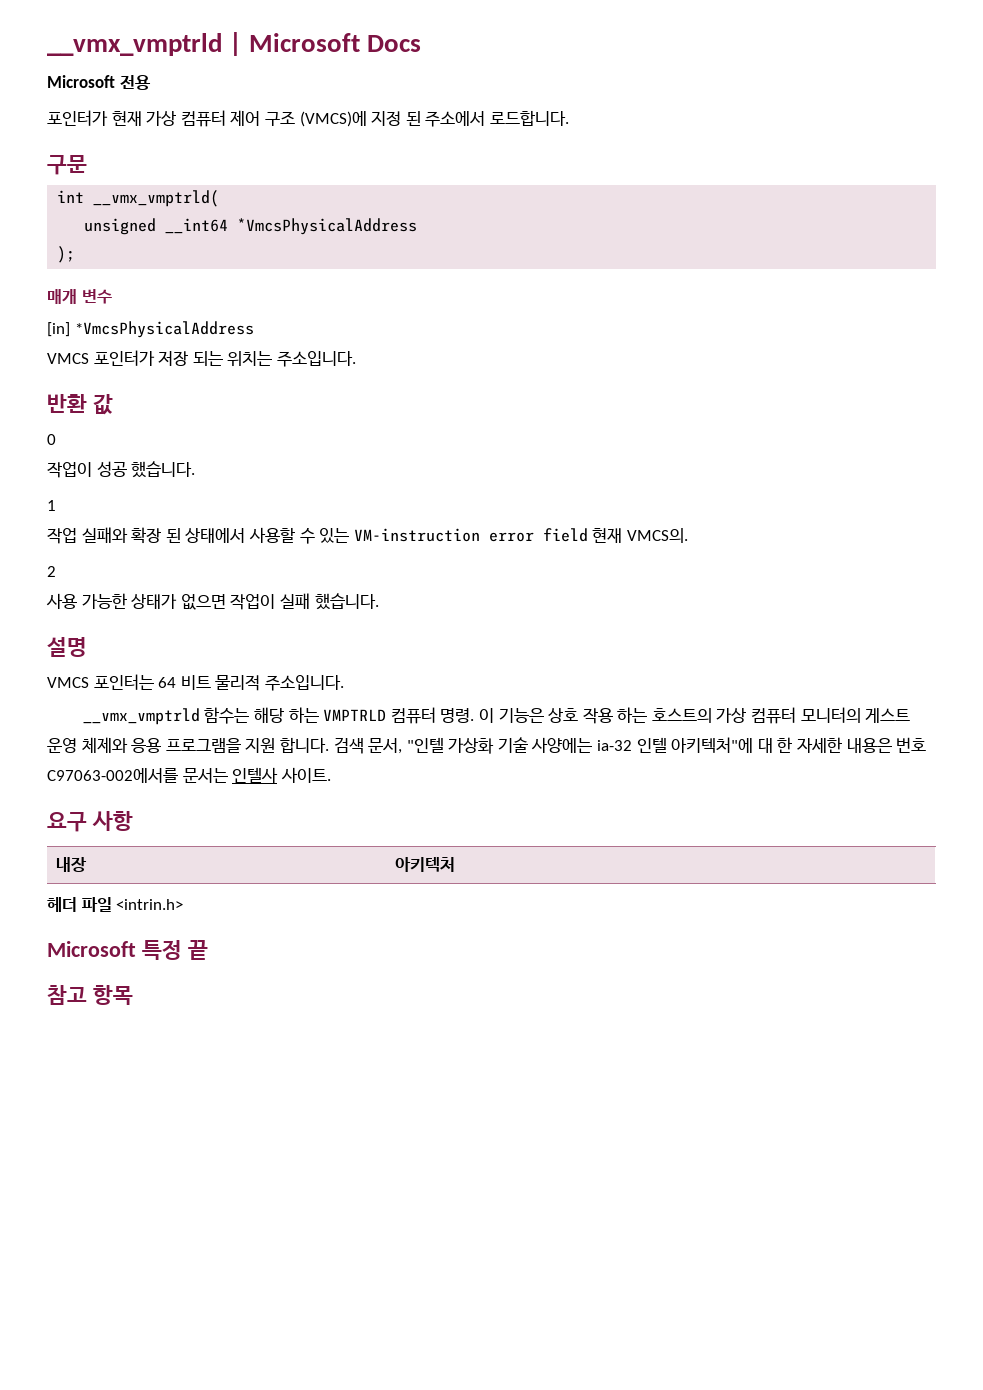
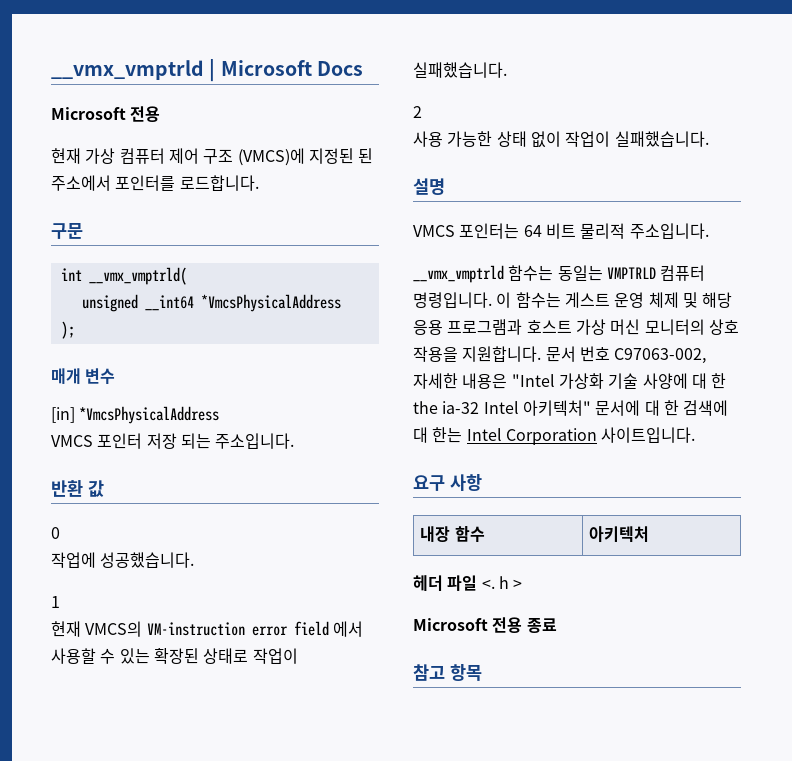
- 포인터가 현재 가상 컴퓨터 제어 구조 (VMCS)에 지정 된 주소에서 로드합니다.
+ 현재 가상 컴퓨터 제어 구조 (VMCS)에 지정된 된 주소에서 포인터를 로드합니다.
- VMCS 포인터가 저장 되는 위치는 주소입니다.
+ VMCS 포인터 저장 되는 주소입니다.
- 작업이 성공 했습니다.
+ 작업에 성공했습니다.
  1
- 작업 실패와 확장 된 상태에서 사용할 수 있는 VM-instruction error field 현재 VMCS의.
+ 현재 VMCS의 VM-instruction error field 에서 사용할 수 있는 확장된 상태로 작업이 실패했습니다.
  2
- 사용 가능한 상태가 없으면 작업이 실패 했습니다.
+ 사용 가능한 상태 없이 작업이 실패했습니다.
- __vmx_vmptrld 함수는 해당 하는 VMPTRLD 컴퓨터 명령. 이 기능은 상호 작용 하는 호스트의 가상 컴퓨터 모니터의 게스트 운영 체제와 응용 프로그램을 지원 합니다. 검색 문서, "인텔 가상화 기술 사양에는 ia-32 인텔 아키텍처"에 대 한 자세한 내용은 번호 C97063-002에서를 문서는 인텔사 사이트.
+ __vmx_vmptrld 함수는 동일는 VMPTRLD 컴퓨터 명령입니다. 이 함수는 게스트 운영 체제 및 해당 응용 프로그램과 호스트 가상 머신 모니터의 상호 작용을 지원합니다. 문서 번호 C97063-002, 자세한 내용은 "Intel 가상화 기술 사양에 대 한 the ia-32 Intel 아키텍처" 문서에 대 한 검색에 대 한는 Intel Corporation 사이트입니다.
- 내장 | 아키텍처
+ 내장 함수 | 아키텍처
- 헤더 파일 <intrin.h>
- Microsoft 특정 끝
+ 헤더 파일 <. h >
+ Microsoft 전용 종료

